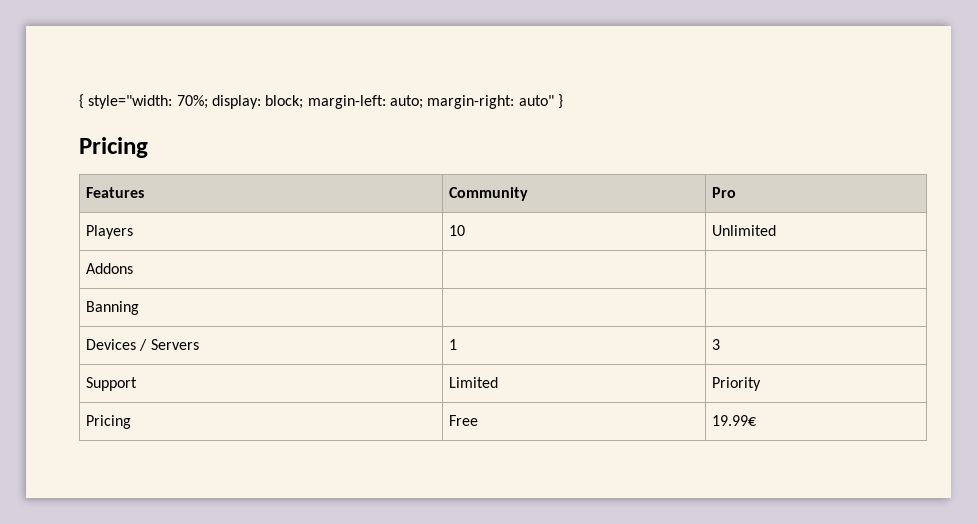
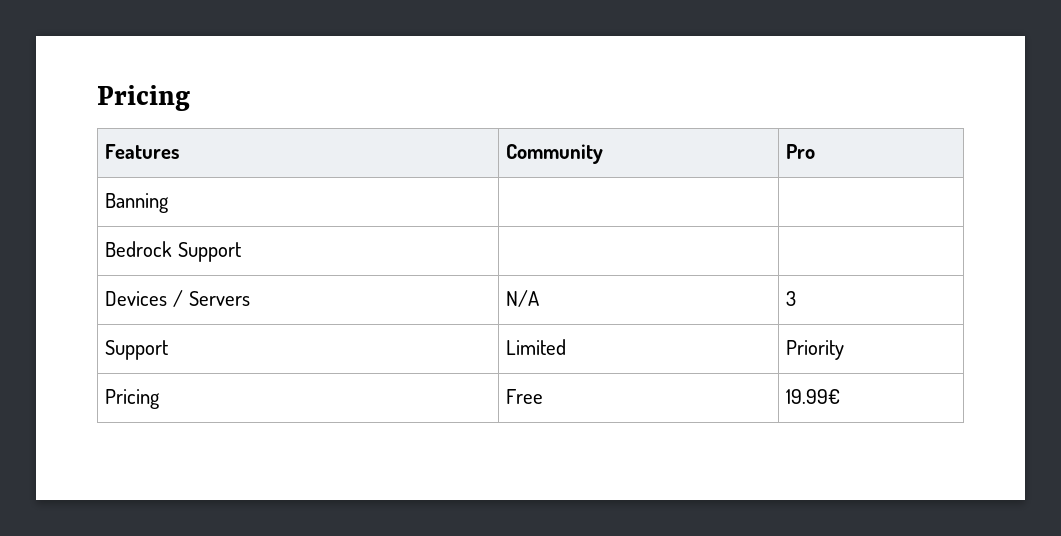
- { style="width: 70%; display: block; margin-left: auto; margin-right: auto" }
- Players | 10 | Unlimited
- Addons | |
  Banning | |
+ Bedrock Support | |
- Devices / Servers | 1 | 3
+ Devices / Servers | N/A | 3

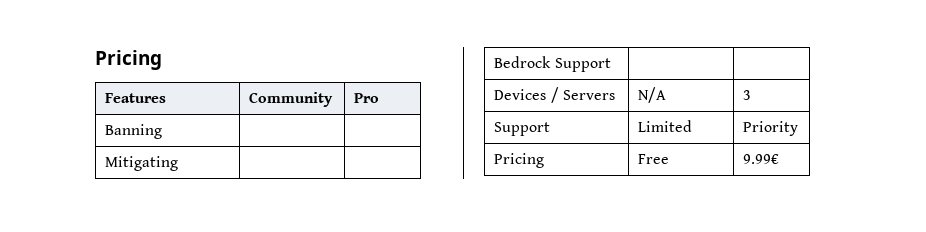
+ Mitigating | |
- Pricing | Free | 19.99€
+ Pricing | Free | 9.99€

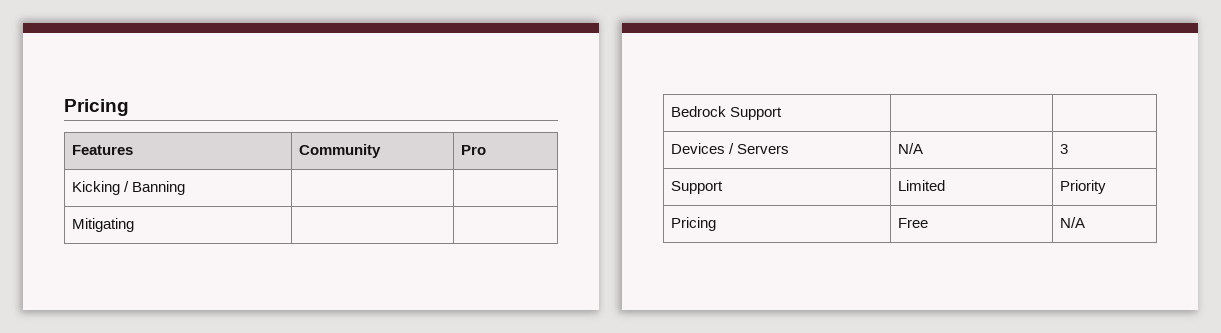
- Banning | |
+ Kicking / Banning | |
- Pricing | Free | 9.99€
+ Pricing | Free | N/A

